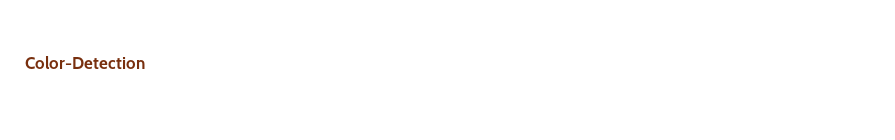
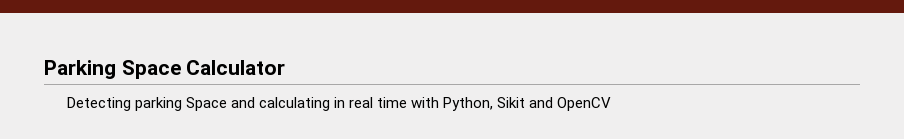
- Color-Detection
+ Parking Space Calculator
+ Detecting parking Space and calculating in real time with Python, Sikit and OpenCV

